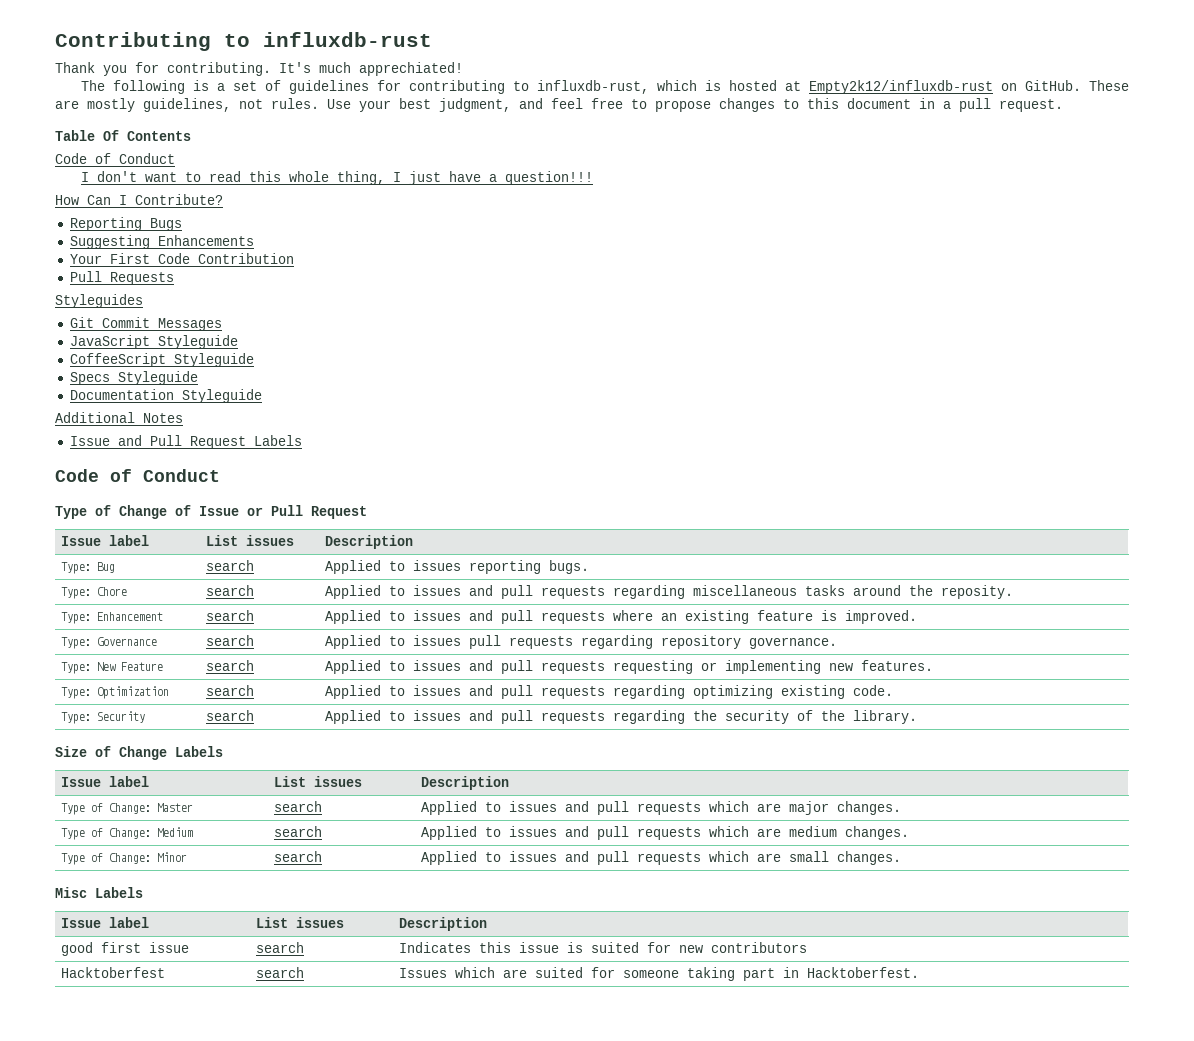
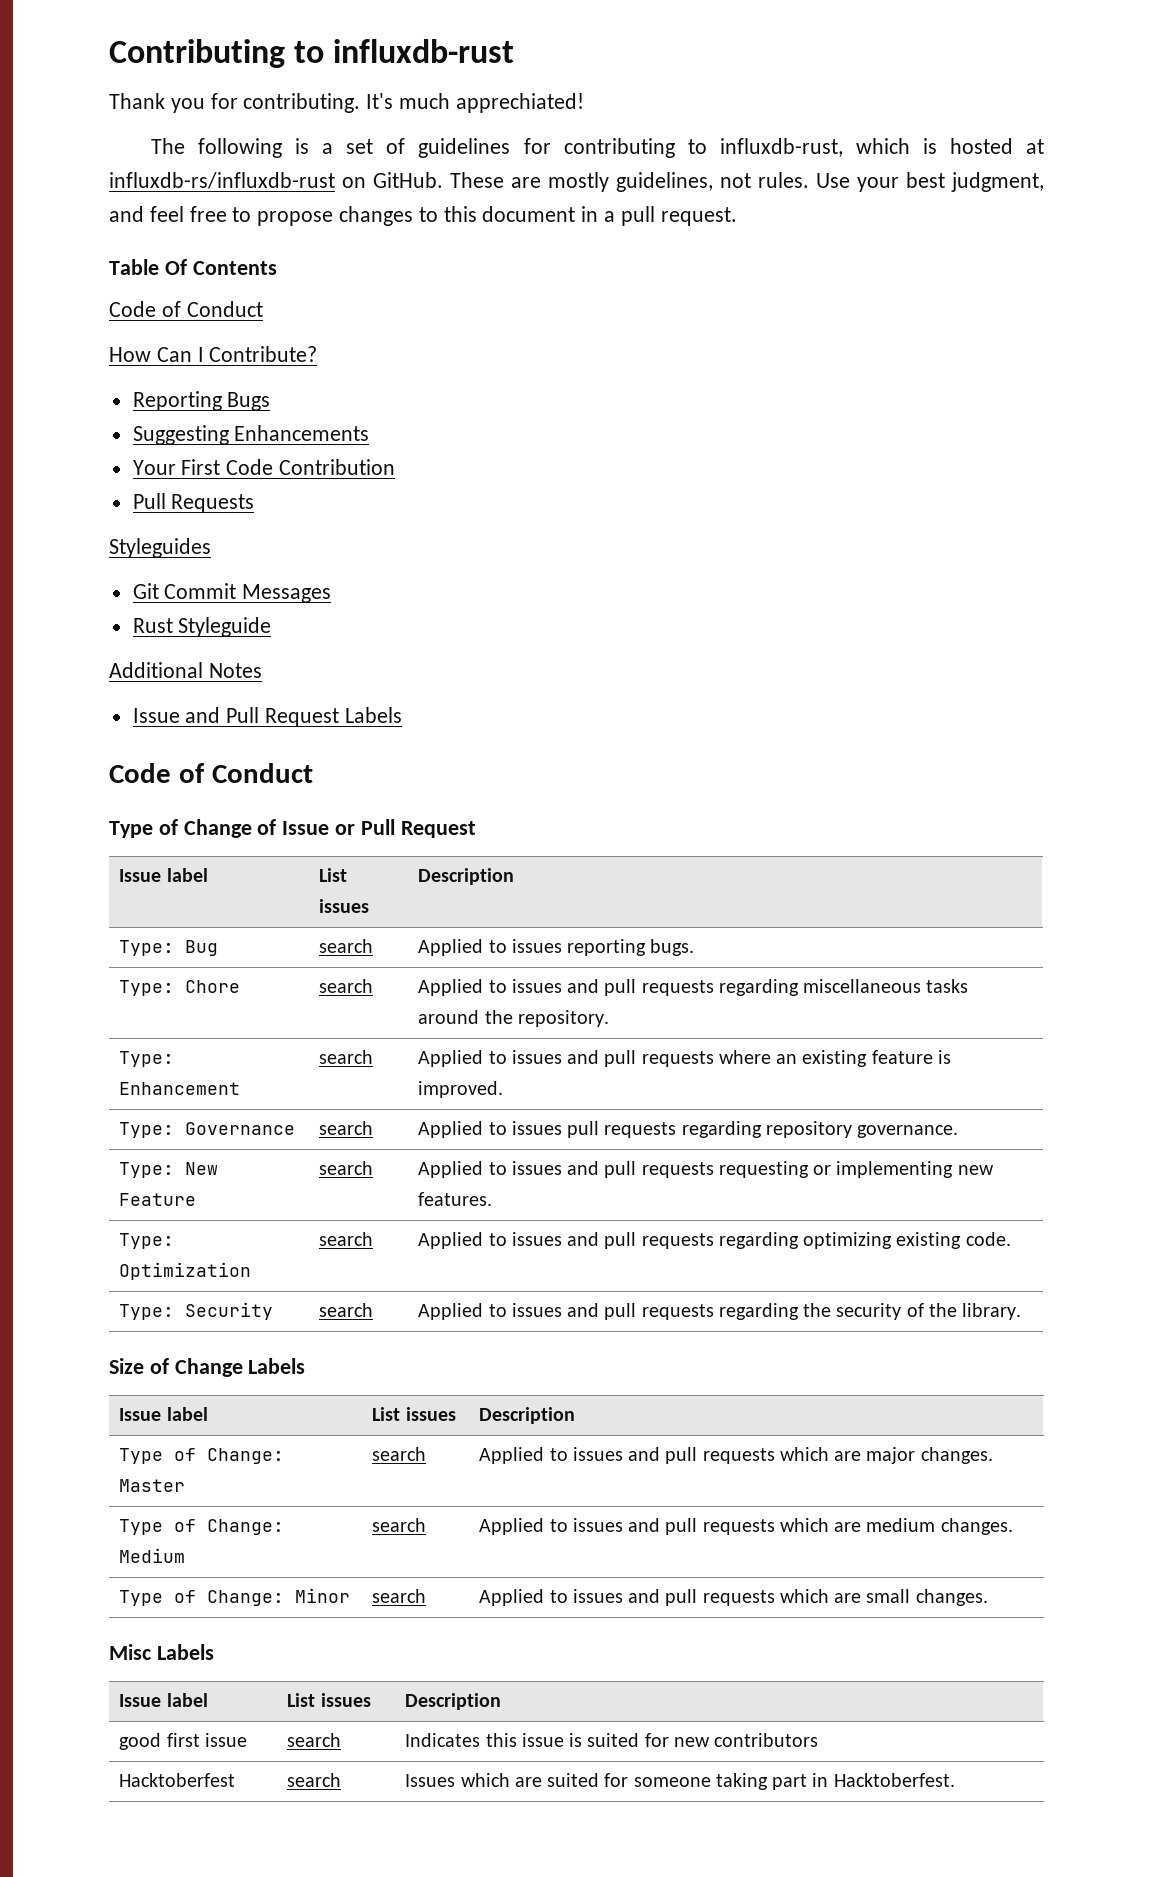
- The following is a set of guidelines for contributing to influxdb-rust, which is hosted at Empty2k12/influxdb-rust on GitHub.
+ The following is a set of guidelines for contributing to influxdb-rust, which is hosted at influxdb-rs/influxdb-rust on GitHub.
- I don't want to read this whole thing, I just have a question!!!
- JavaScript Styleguide
- CoffeeScript Styleguide
- Specs Styleguide
- Documentation Styleguide
+ Rust Styleguide
- Type: Chore | search | Applied to issues and pull requests regarding miscellaneous tasks around the reposity.
+ Type: Chore | search | Applied to issues and pull requests regarding miscellaneous tasks around the repository.

